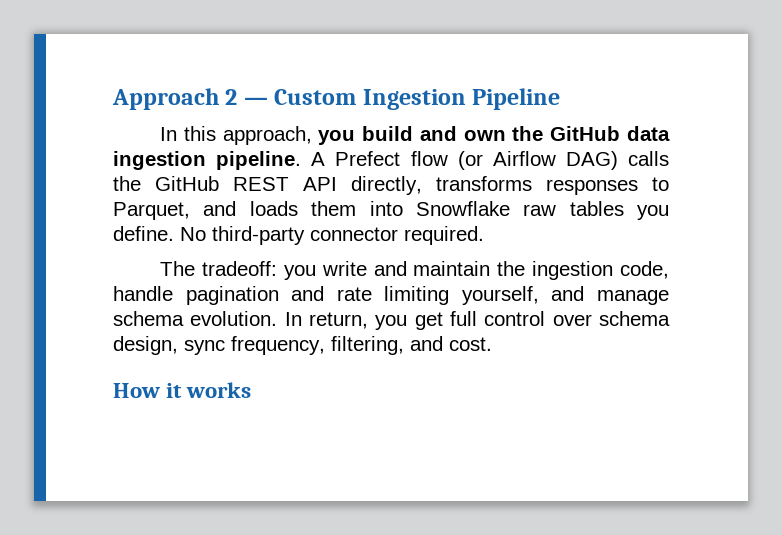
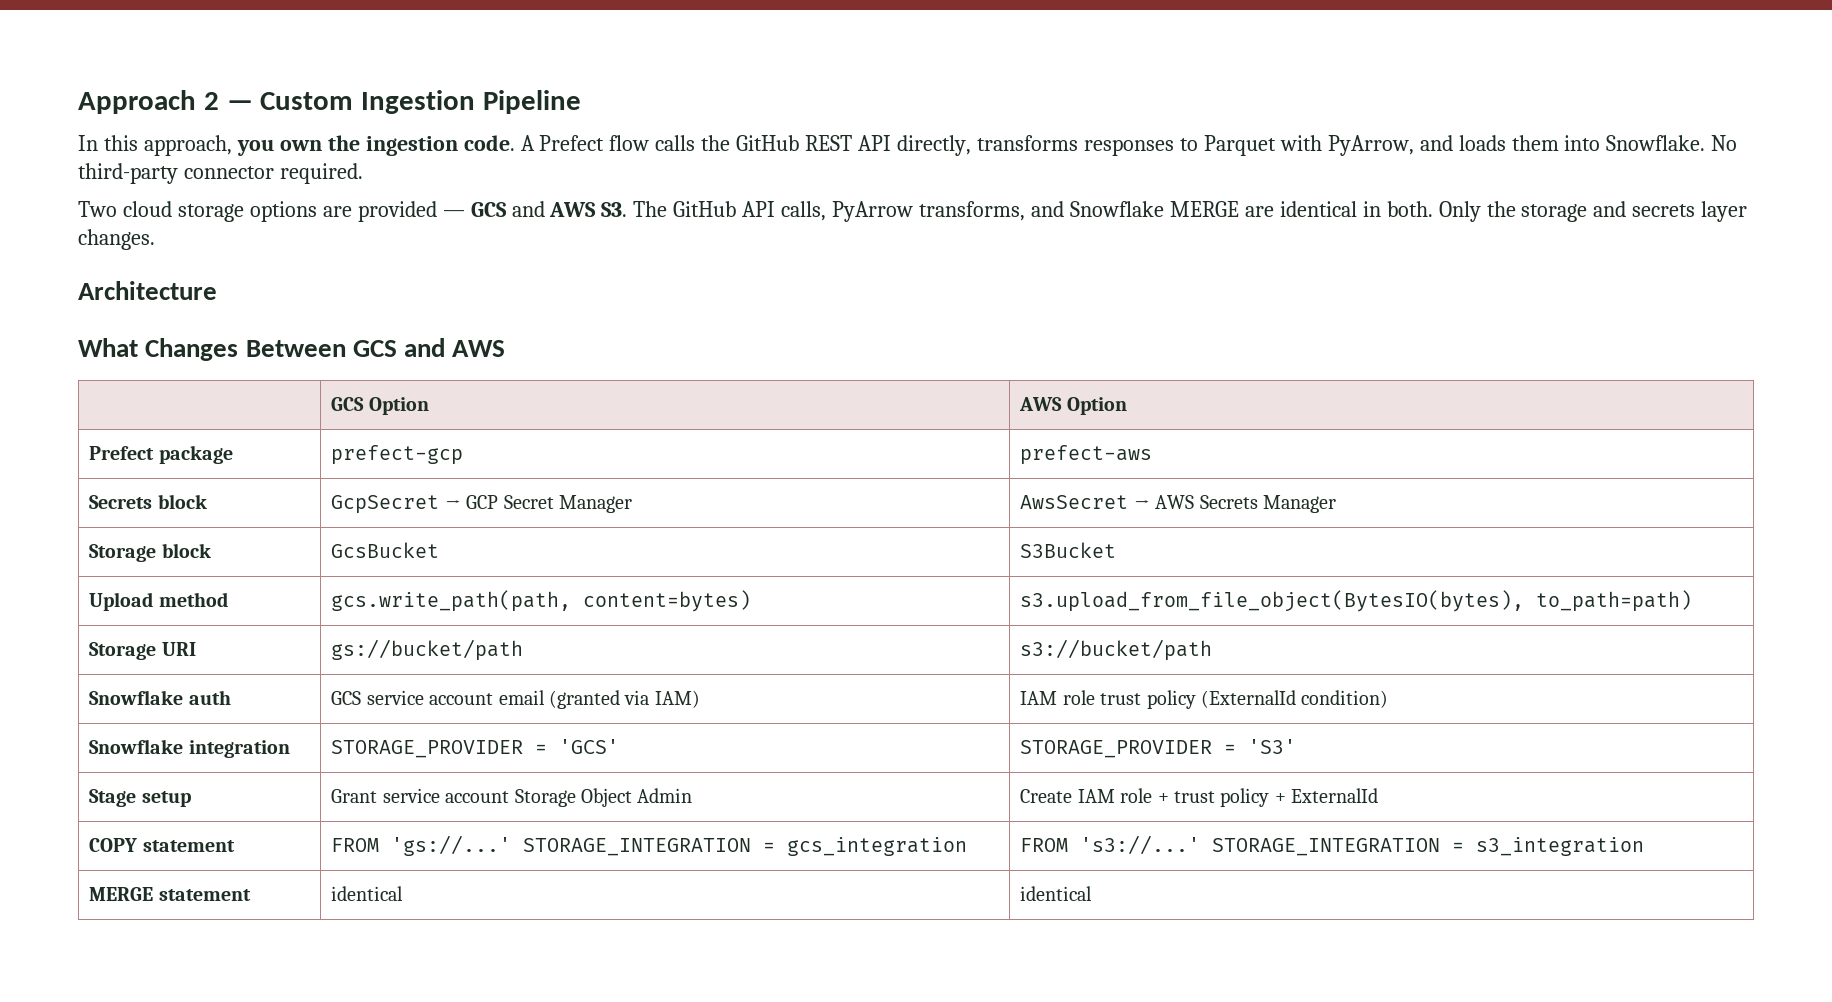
- In this approach, you build and own the GitHub data ingestion pipeline. A Prefect flow (or Airflow DAG) calls the GitHub REST API directly, transforms responses to Parquet, and loads them into Snowflake raw tables you define.
+ In this approach, you own the ingestion code. A Prefect flow calls the GitHub REST API directly, transforms responses to Parquet with PyArrow, and loads them into Snowflake.
- The tradeoff: you write and maintain the ingestion code, handle pagination and rate limiting yourself, and manage schema evolution. In return, you get full control over schema design, sync frequency, filtering, and cost.
- How it works
+ Two cloud storage options are provided — GCS and AWS S3. The GitHub API calls, PyArrow transforms, and Snowflake MERGE are identical in both. Only the storage and secrets layer changes.
+ Architecture
+ What Changes Between GCS and AWS
+ | GCS Option | AWS Option
+ Prefect package | prefect-gcp | prefect-aws
+ Secrets block | GcpSecret → GCP Secret Manager | AwsSecret → AWS Secrets Manager
+ Storage block | GcsBucket | S3Bucket
+ Upload method | gcs.write_path(path, content=bytes) | s3.upload_from_file_object(BytesIO(bytes), to_path=path)
+ Storage URI | gs://bucket/path | s3://bucket/path
+ Snowflake auth | GCS service account email (granted via IAM) | IAM role trust policy (ExternalId condition)
+ Snowflake integration | STORAGE_PROVIDER = 'GCS' | STORAGE_PROVIDER = 'S3'
+ Stage setup | Grant service account Storage Object Admin | Create IAM role + trust policy + ExternalId
+ COPY statement | FROM 'gs://...' STORAGE_INTEGRATION = gcs_integration | FROM 's3://...' STORAGE_INTEGRATION = s3_integration
+ MERGE statement | identical | identical

